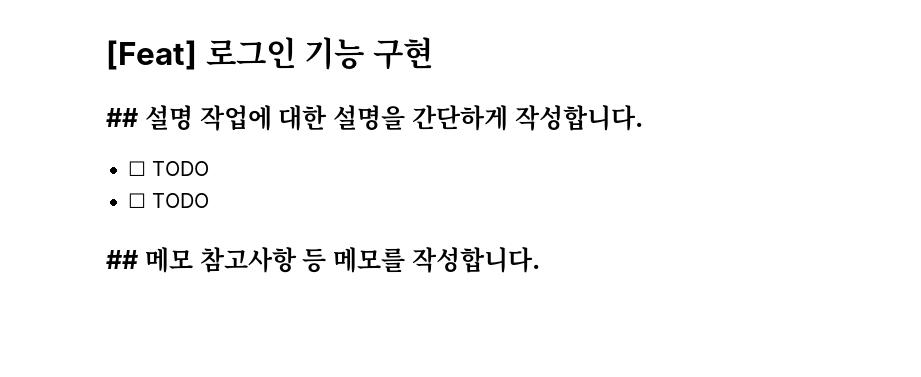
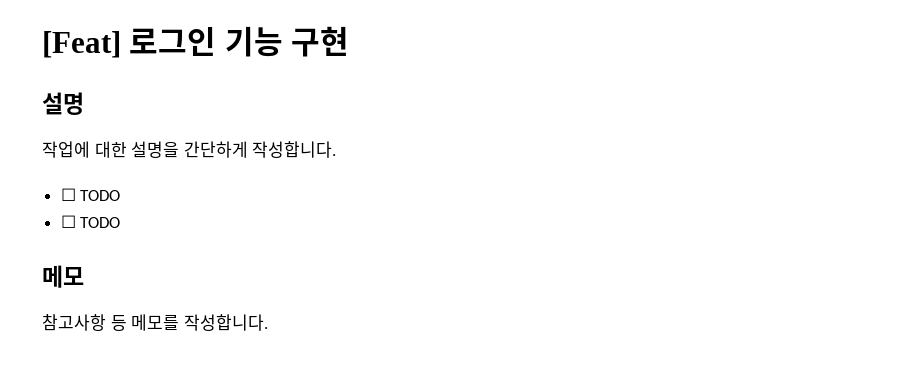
- ## 설명 작업에 대한 설명을 간단하게 작성합니다.
+ 설명
+ 작업에 대한 설명을 간단하게 작성합니다.
- ## 메모 참고사항 등 메모를 작성합니다.
+ 메모
+ 참고사항 등 메모를 작성합니다.

